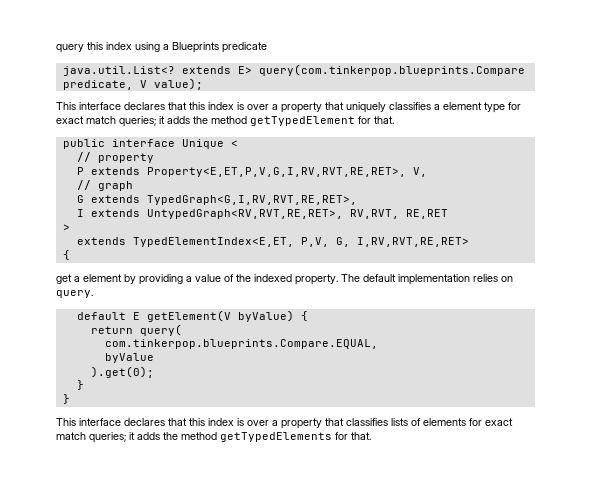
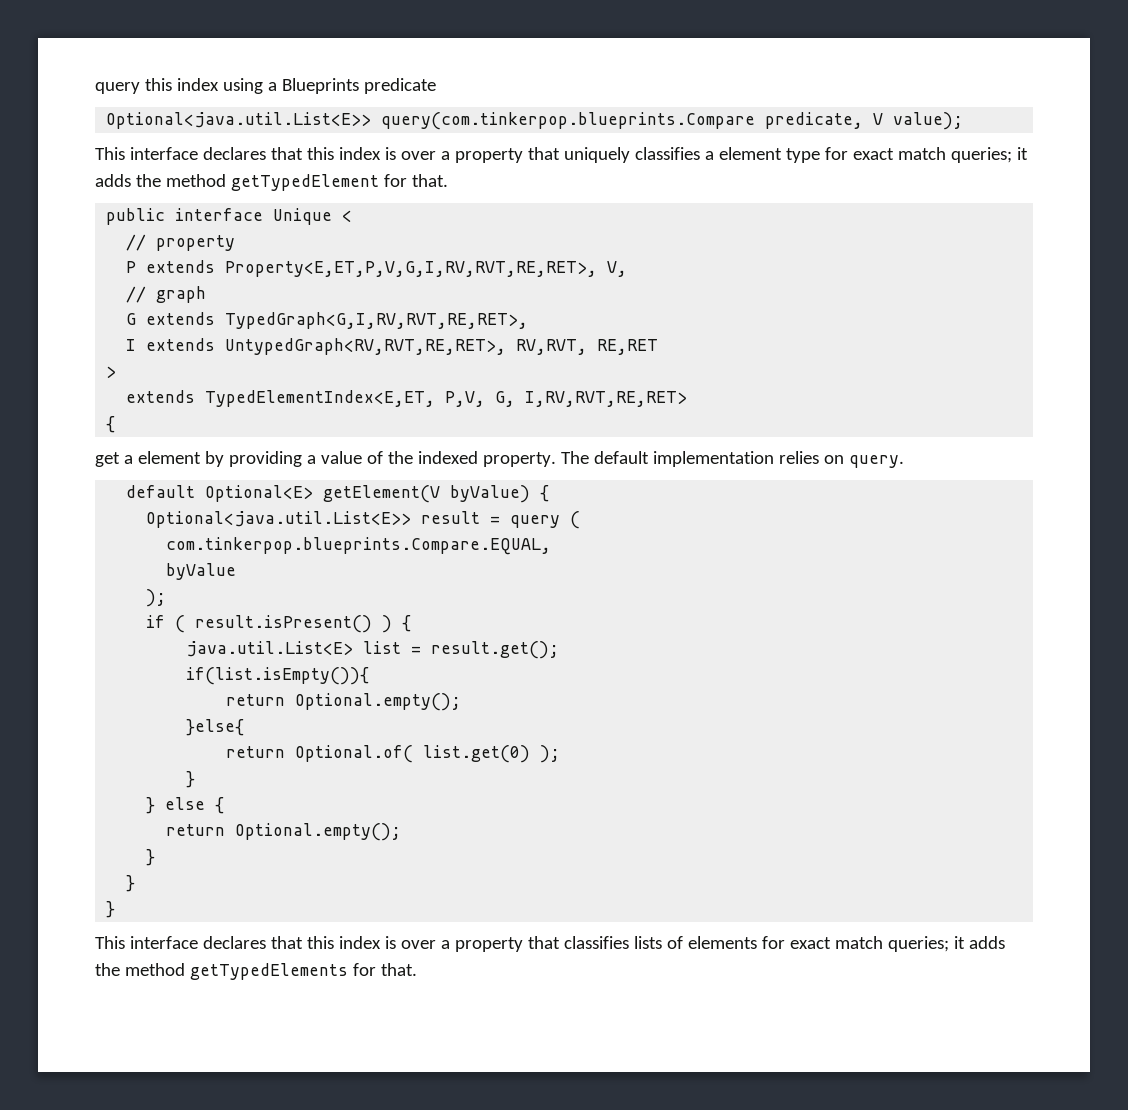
- java.util.List<? extends E> query(com.tinkerpop.blueprints.Compare predicate, V value);
+ Optional<java.util.List<E>> query(com.tinkerpop.blueprints.Compare predicate, V value);
- default E getElement(V byValue) {
+ default Optional<E> getElement(V byValue) {
- return query(
+ Optional<java.util.List<E>> result = query (
  com.tinkerpop.blueprints.Compare.EQUAL,
  byValue
- ).get(0);
+ );
+ if ( result.isPresent() ) {
+ java.util.List<E> list = result.get();
+ if(list.isEmpty()){
+ return Optional.empty();
+ }else{
+ return Optional.of( list.get(0) );
+ }
+ } else {
+ return Optional.empty();
+ }

